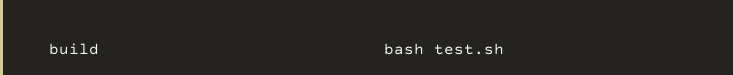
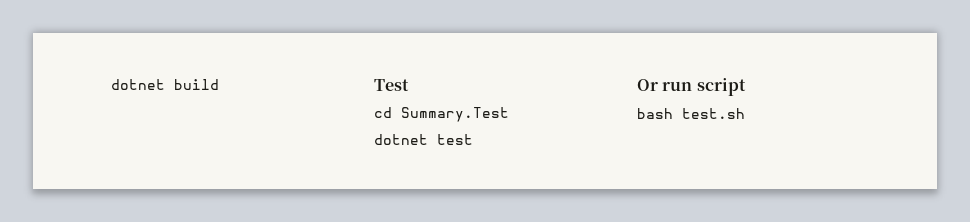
- build
+ dotnet build
+ Test
+ cd Summary.Test
+ dotnet test
+ Or run script

